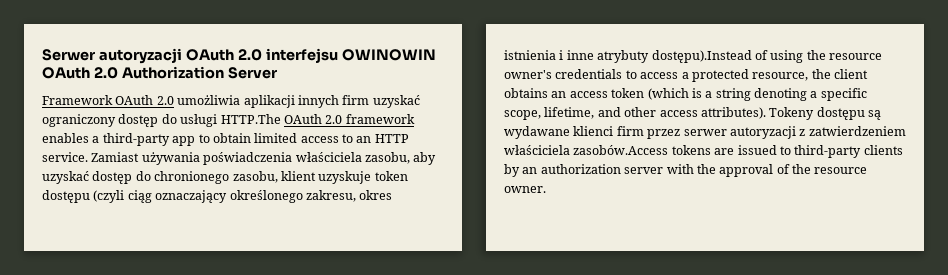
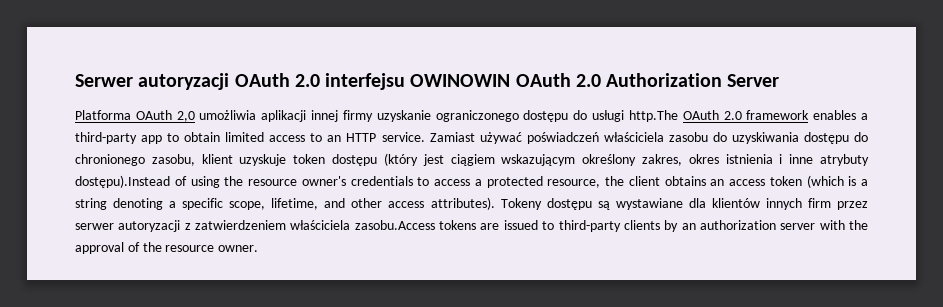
- Framework OAuth 2.0 umożliwia aplikacji innych firm uzyskać ograniczony dostęp do usługi HTTP.The OAuth 2.0 framework enables a third-party app to obtain limited access to an HTTP service.
+ Platforma OAuth 2,0 umożliwia aplikacji innej firmy uzyskanie ograniczonego dostępu do usługi http.The OAuth 2.0 framework enables a third-party app to obtain limited access to an HTTP service.
- Zamiast używania poświadczenia właściciela zasobu, aby uzyskać dostęp do chronionego zasobu, klient uzyskuje token dostępu (czyli ciąg oznaczający określonego zakresu, okres istnienia i inne atrybuty dostępu).Instead of using the resource owner's credentials to access a protected resource, the client obtains an access token (which is a string denoting a specific scope, lifetime, and other access attributes).
+ Zamiast używać poświadczeń właściciela zasobu do uzyskiwania dostępu do chronionego zasobu, klient uzyskuje token dostępu (który jest ciągiem wskazującym określony zakres, okres istnienia i inne atrybuty dostępu).Instead of using the resource owner's credentials to access a protected resource, the client obtains an access token (which is a string denoting a specific scope, lifetime, and other access attributes).
- Tokeny dostępu są wydawane klienci firm przez serwer autoryzacji z zatwierdzeniem właściciela zasobów.Access tokens are issued to third-party clients by an authorization server with the approval of the resource owner.
+ Tokeny dostępu są wystawiane dla klientów innych firm przez serwer autoryzacji z zatwierdzeniem właściciela zasobu.Access tokens are issued to third-party clients by an authorization server with the approval of the resource owner.

